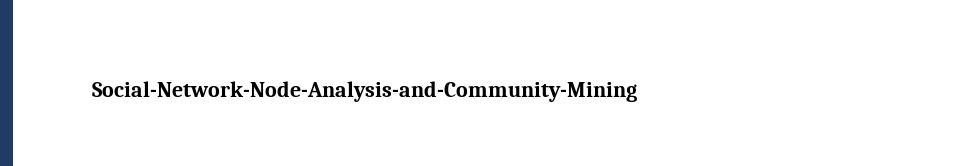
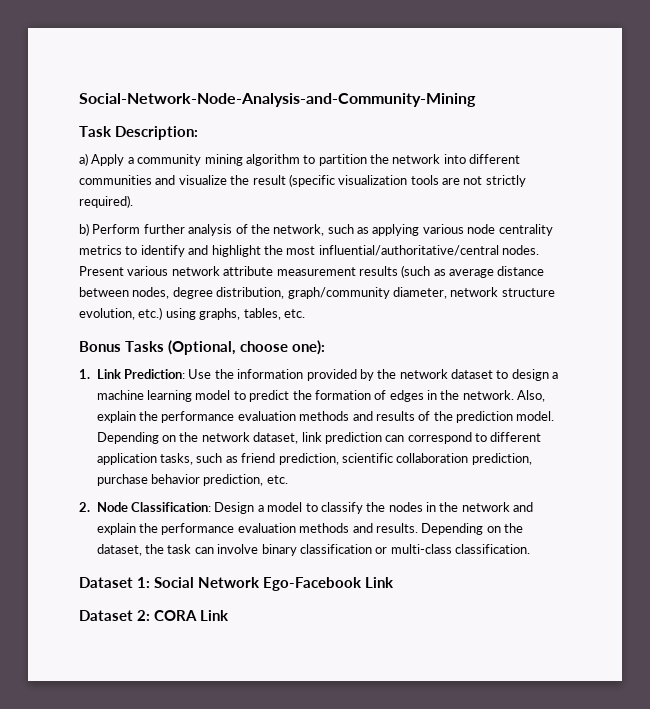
+ Task Description:
+ a) Apply a community mining algorithm to partition the network into different communities and visualize the result (specific visualization tools are not strictly required).
+ b) Perform further analysis of the network, such as applying various node centrality metrics to identify and highlight the most influential/authoritative/central nodes. Present various network attribute measurement results (such as average distance between nodes, degree distribution, graph/community diameter, network structure evolution, etc.) using graphs, tables, etc.
+ Bonus Tasks (Optional, choose one):
+ 1. Link Prediction: Use the information provided by the network dataset to design a machine learning model to predict the formation of edges in the network. Also, explain the performance evaluation methods and results of the prediction model. Depending on the network dataset, link prediction can correspond to different application tasks, such as friend prediction, scientific collaboration prediction, purchase behavior prediction, etc.
+ 2. Node Classification: Design a model to classify the nodes in the network and explain the performance evaluation methods and results. Depending on the dataset, the task can involve binary classification or multi-class classification.
+ Dataset 1: Social Network Ego-Facebook Link
+ Dataset 2: CORA Link

